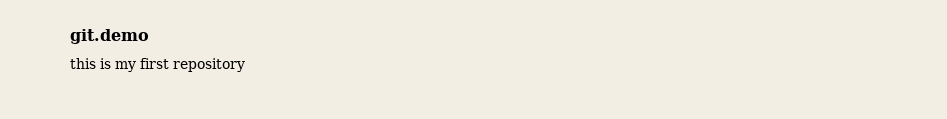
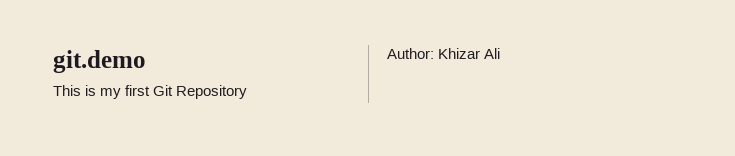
- this is my first repository
+ This is my first Git Repository
+ Author: Khizar Ali

